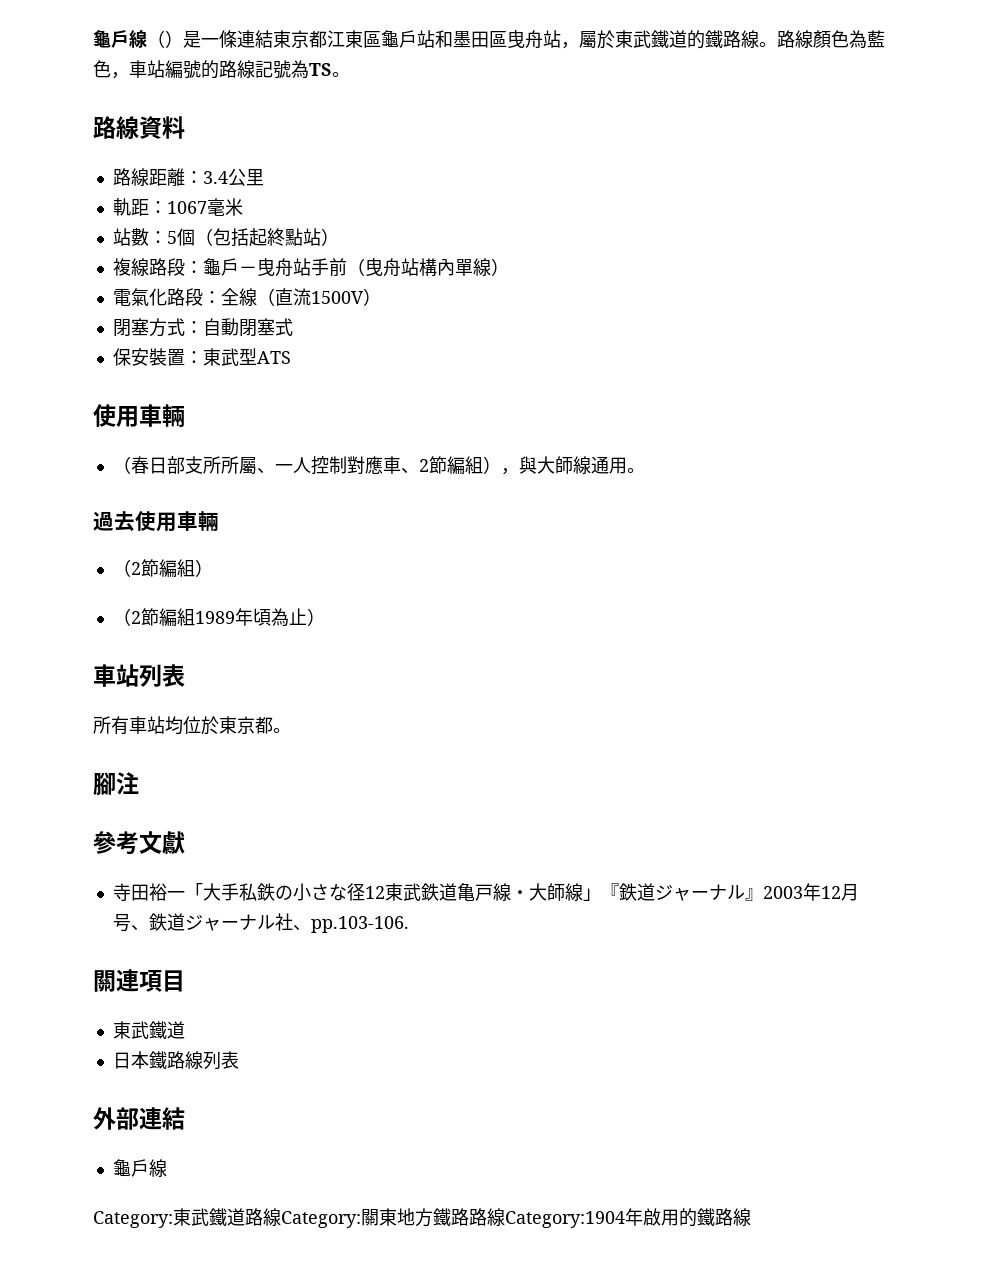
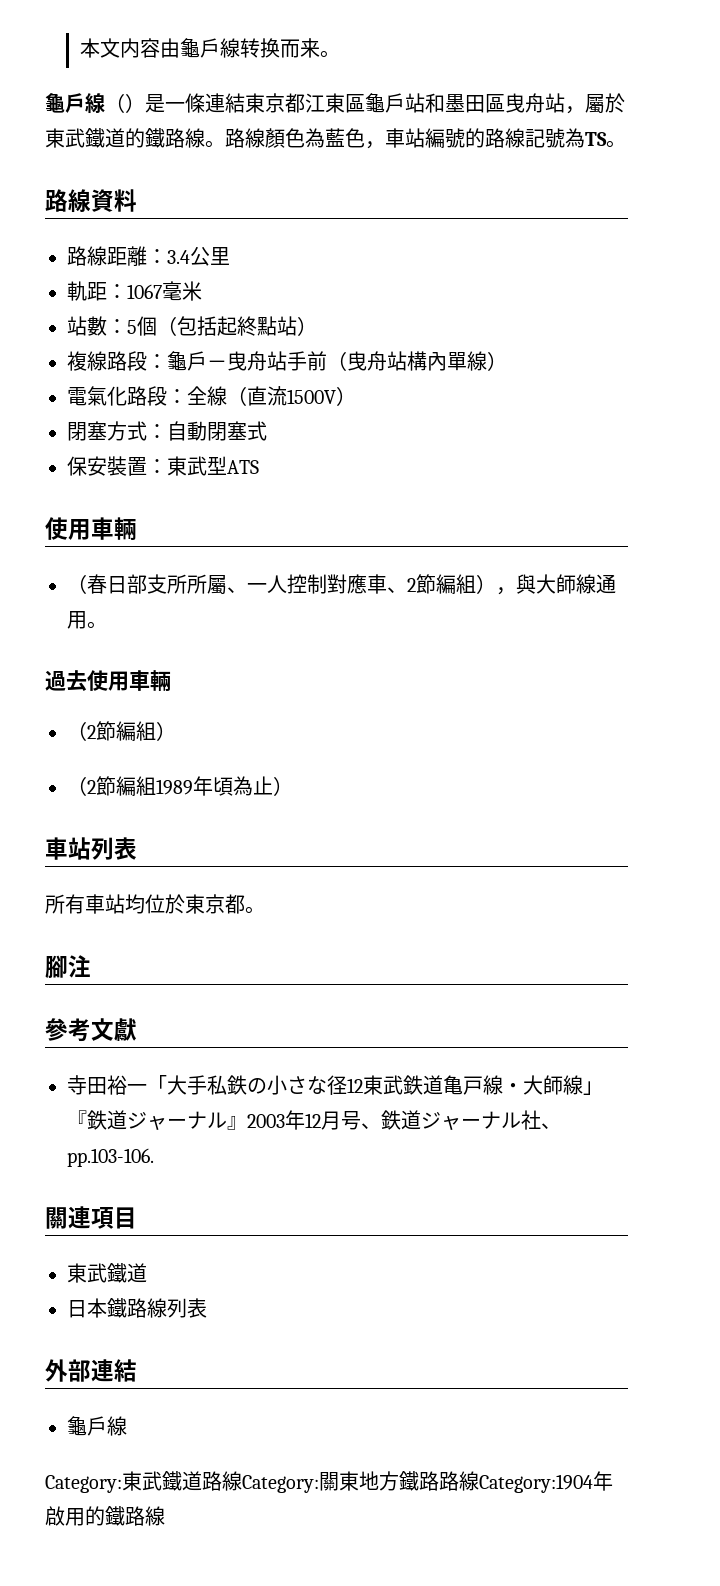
+ 本文内容由龜戶線转换而来。

